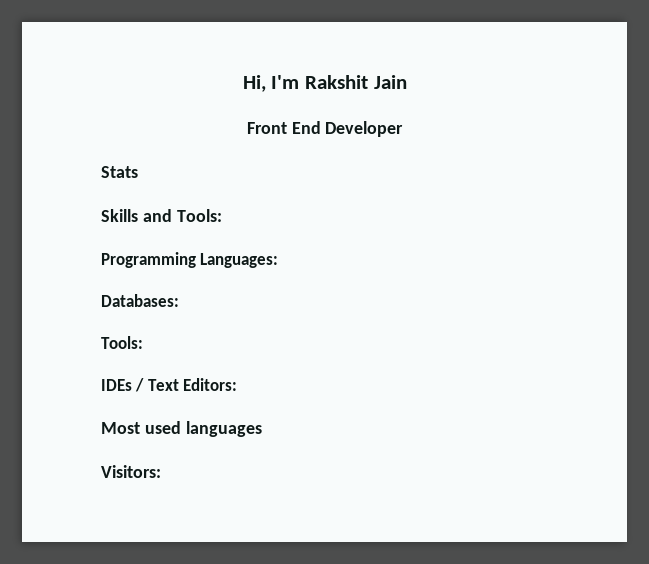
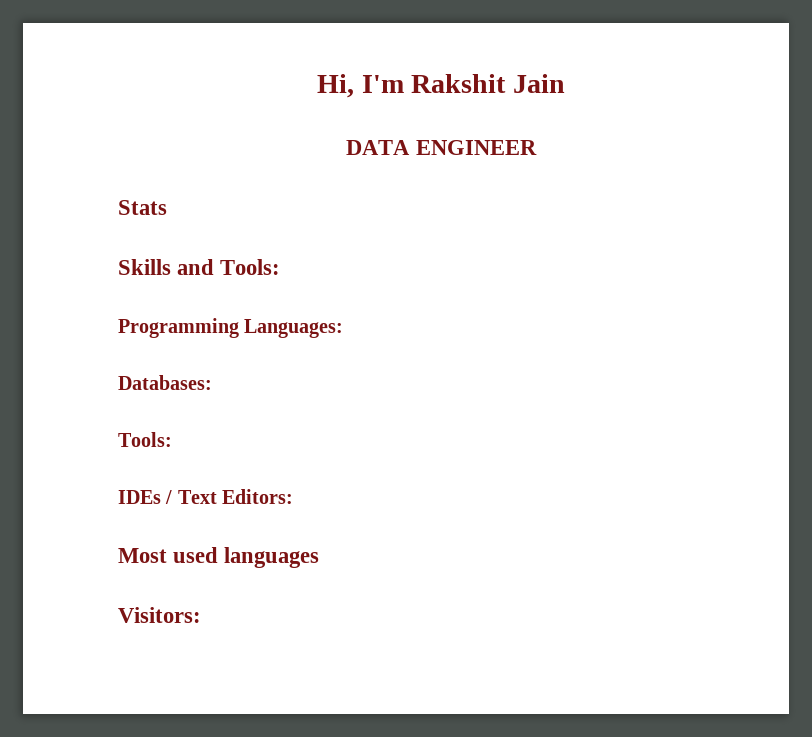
- Front End Developer
+ DATA ENGINEER

